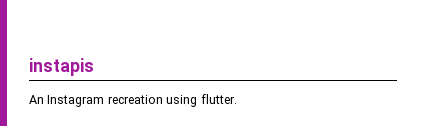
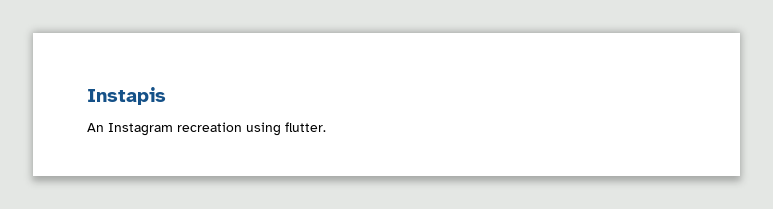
- instapis
+ Instapis

